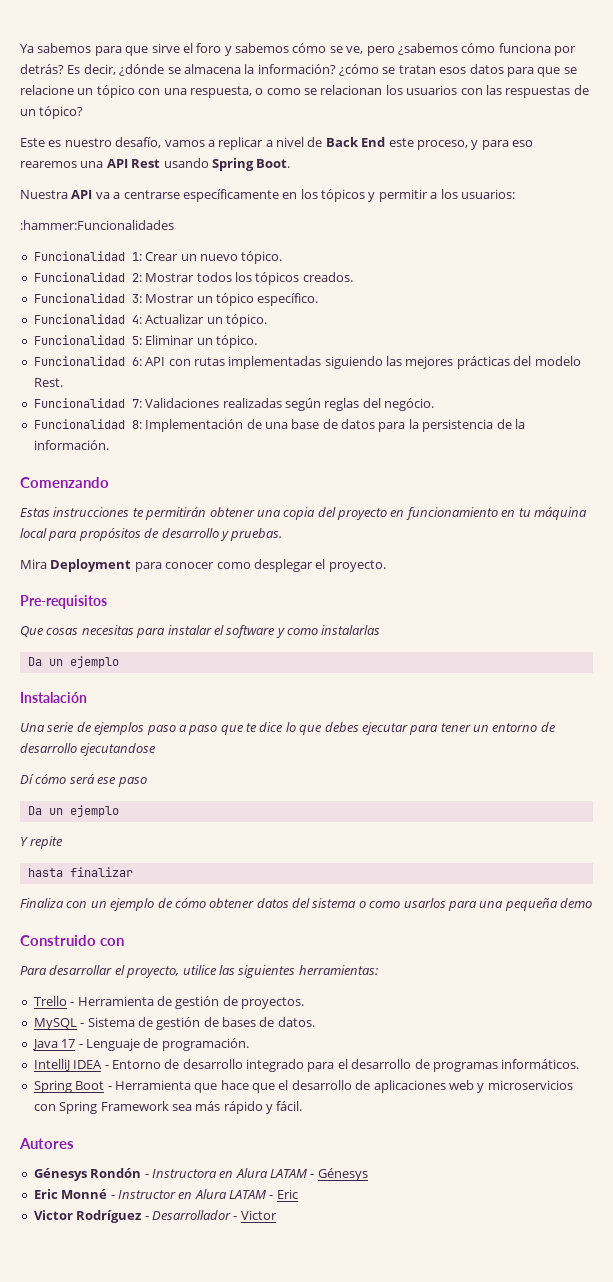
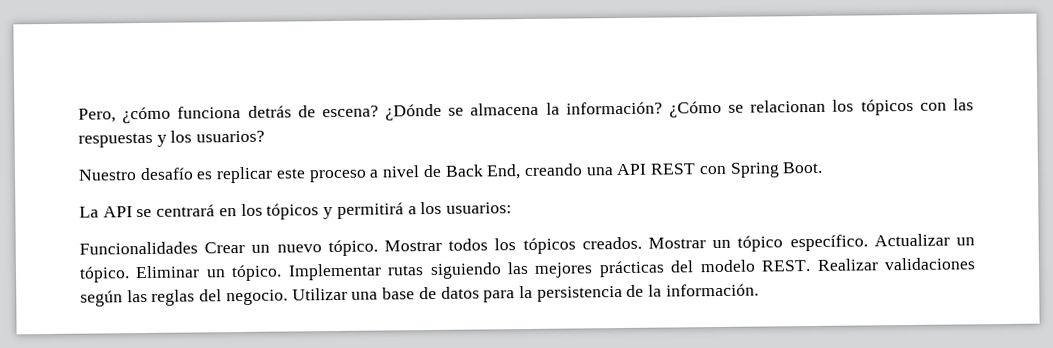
- Ya sabemos para que sirve el foro y sabemos cómo se ve, pero ¿sabemos cómo funciona por detrás? Es decir, ¿dónde se almacena la información? ¿cómo se tratan esos datos para que se relacione un tópico con una respuesta, o como se relacionan los usuarios con las respuestas de un tópico?
- Este es nuestro desafío, vamos a replicar a nivel de Back End este proceso, y para eso rearemos una API Rest usando Spring Boot.
- Nuestra API va a centrarse específicamente en los tópicos y permitir a los usuarios:
+ Pero, ¿cómo funciona detrás de escena? ¿Dónde se almacena la información? ¿Cómo se relacionan los tópicos con las respuestas y los usuarios?
+ Nuestro desafío es replicar este proceso a nivel de Back End, creando una API REST con Spring Boot.
+ La API se centrará en los tópicos y permitirá a los usuarios:
- :hammer:Funcionalidades
- Funcionalidad 1: Crear un nuevo tópico.
- Funcionalidad 2: Mostrar todos los tópicos creados.
- Funcionalidad 3: Mostrar un tópico específico.
- Funcionalidad 4: Actualizar un tópico.
- Funcionalidad 5: Eliminar un tópico.
- Funcionalidad 6: API con rutas implementadas siguiendo las mejores prácticas del modelo Rest.
- Funcionalidad 7: Validaciones realizadas según reglas del negócio.
- Funcionalidad 8: Implementación de una base de datos para la persistencia de la información.
+ Funcionalidades Crear un nuevo tópico. Mostrar todos los tópicos creados. Mostrar un tópico específico. Actualizar un tópico. Eliminar un tópico. Implementar rutas siguiendo las mejores prácticas del modelo REST. Realizar validaciones según las reglas del negocio. Utilizar una base de datos para la persistencia de la información.
- Comenzando
- Estas instrucciones te permitirán obtener una copia del proyecto en funcionamiento en tu máquina local para propósitos de desarrollo y pruebas.
- Mira Deployment para conocer como desplegar el proyecto.
- Pre-requisitos
- Que cosas necesitas para instalar el software y como instalarlas
- Da un ejemplo
- Instalación
- Una serie de ejemplos paso a paso que te dice lo que debes ejecutar para tener un entorno de desarrollo ejecutandose
- Dí cómo será ese paso
- Da un ejemplo
- Y repite
- hasta finalizar
- Finaliza con un ejemplo de cómo obtener datos del sistema o como usarlos para una pequeña demo
- Construido con
- Para desarrollar el proyecto, utilice las siguientes herramientas:
- Trello - Herramienta de gestión de proyectos.
- MySQL - Sistema de gestión de bases de datos.
- Java 17 - Lenguaje de programación.
- IntelliJ IDEA - Entorno de desarrollo integrado para el desarrollo de programas informáticos.
- Spring Boot - Herramienta que hace que el desarrollo de aplicaciones web y microservicios con Spring Framework sea más rápido y fácil.
- Autores
- Génesys Rondón - Instructora en Alura LATAM - Génesys
- Eric Monné - Instructor en Alura LATAM - Eric
- Victor Rodríguez - Desarrollador - Victor

